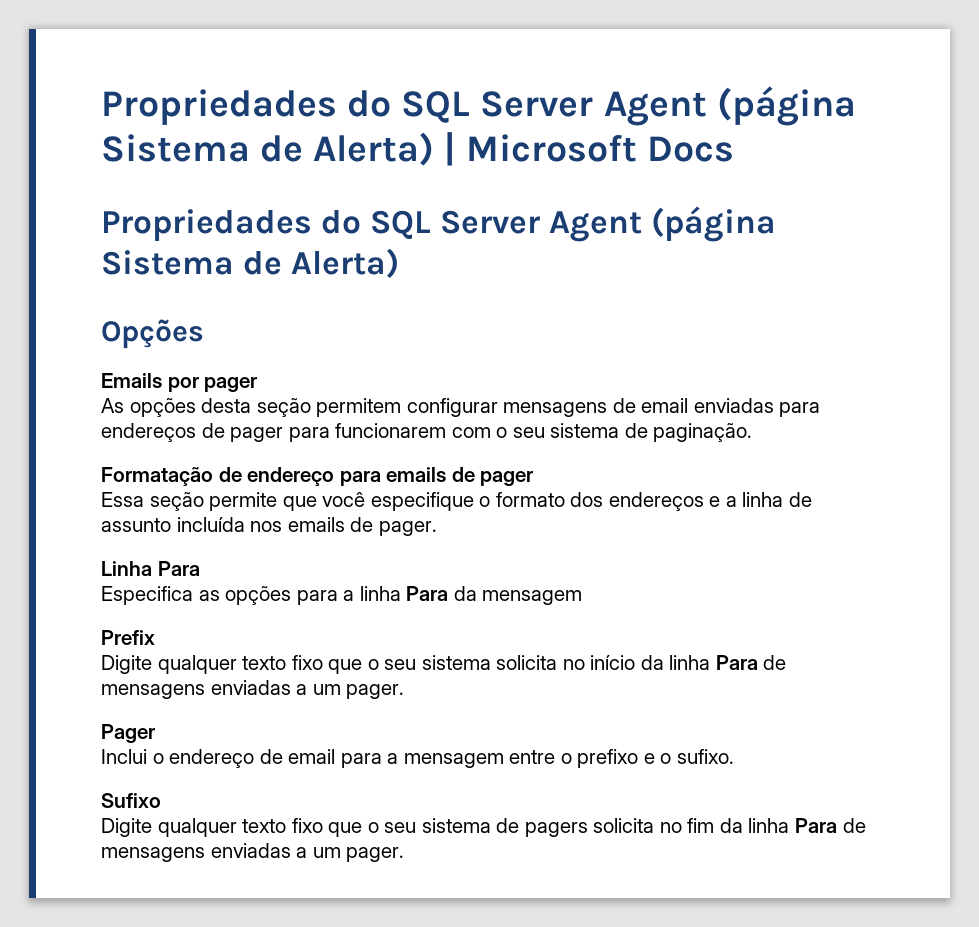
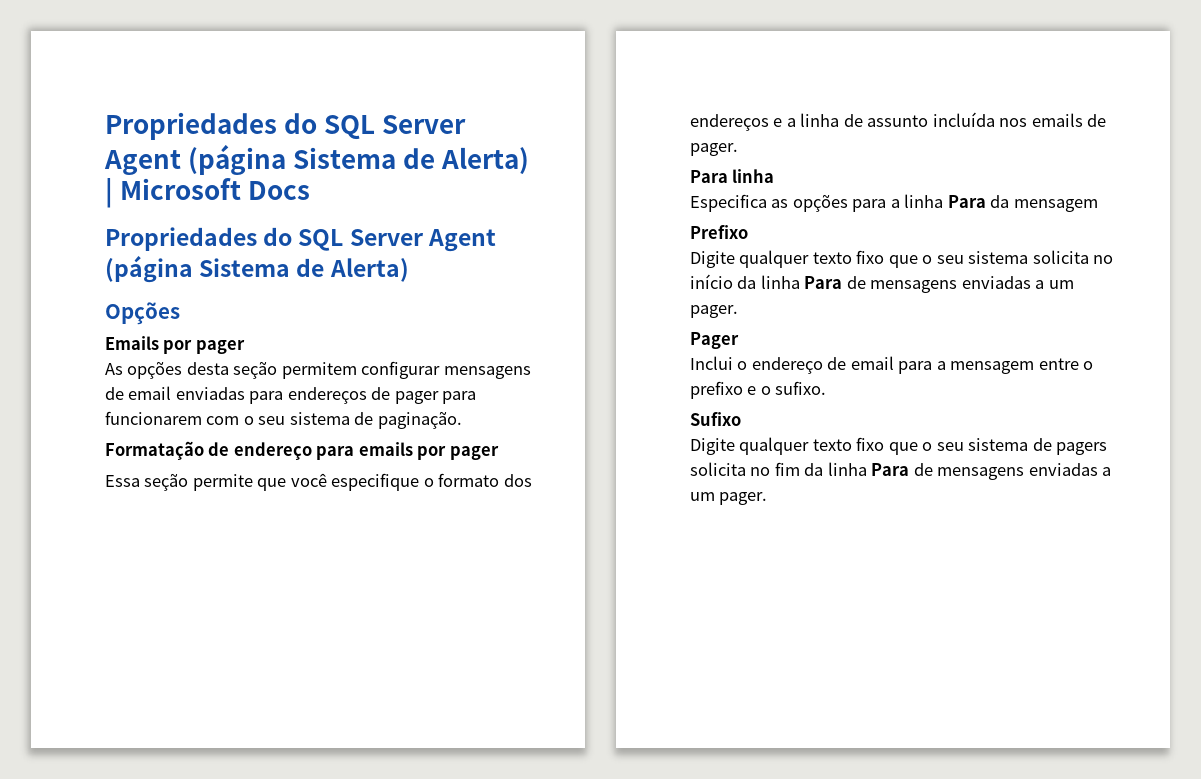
- Formatação de endereço para emails de pager
+ Formatação de endereço para emails por pager
- Linha Para
+ Para linha
- Prefix
+ Prefixo

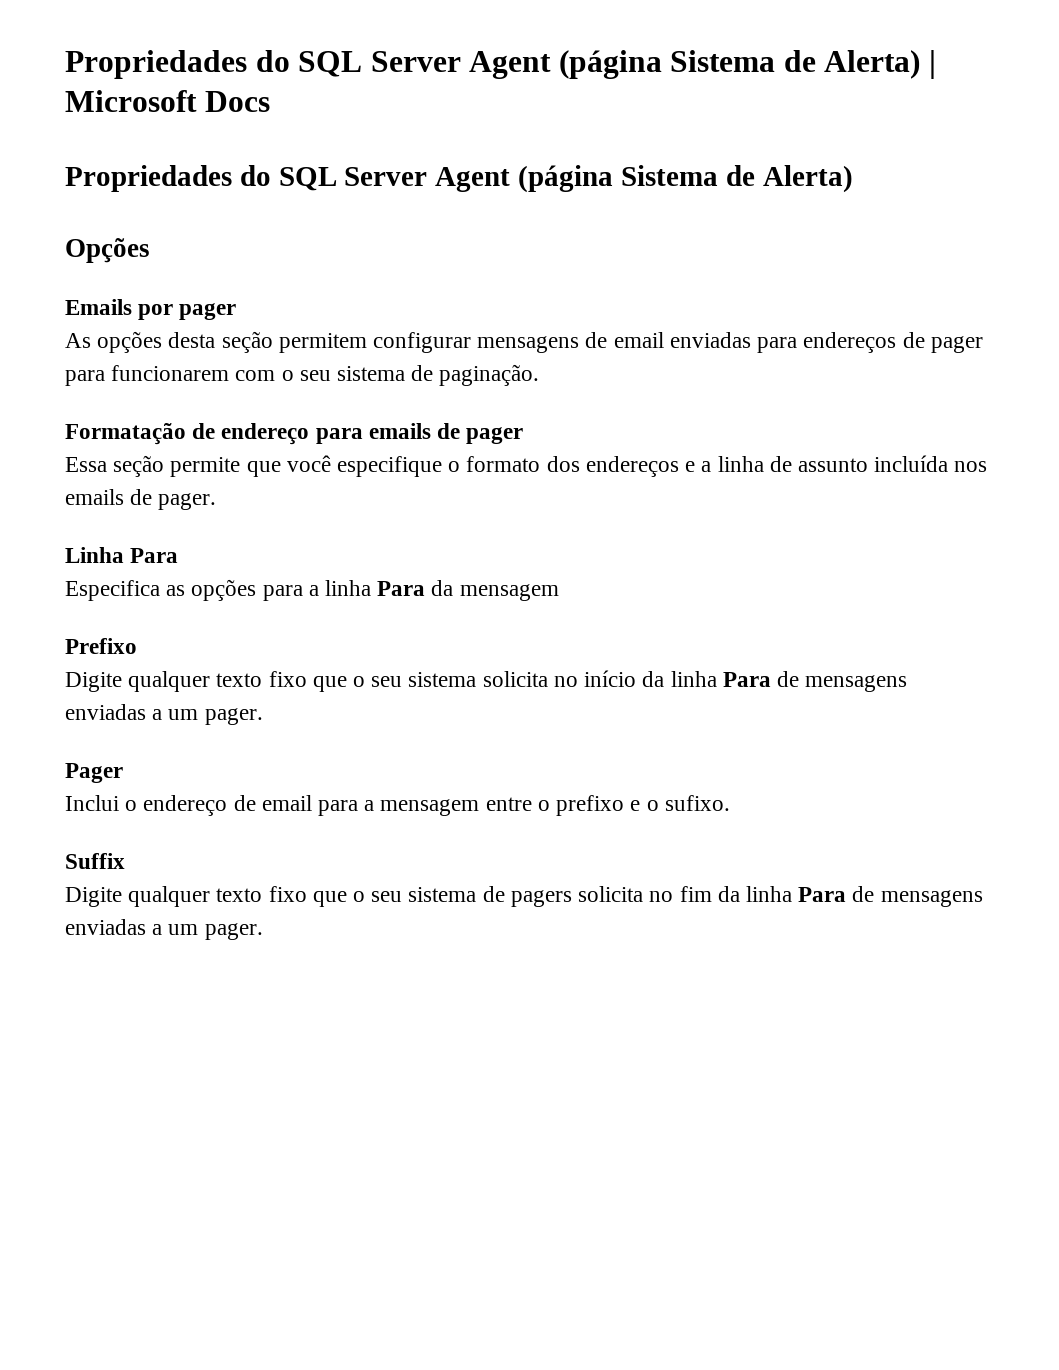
- Formatação de endereço para emails por pager
+ Formatação de endereço para emails de pager
- Para linha
+ Linha Para
- Sufixo
+ Suffix

